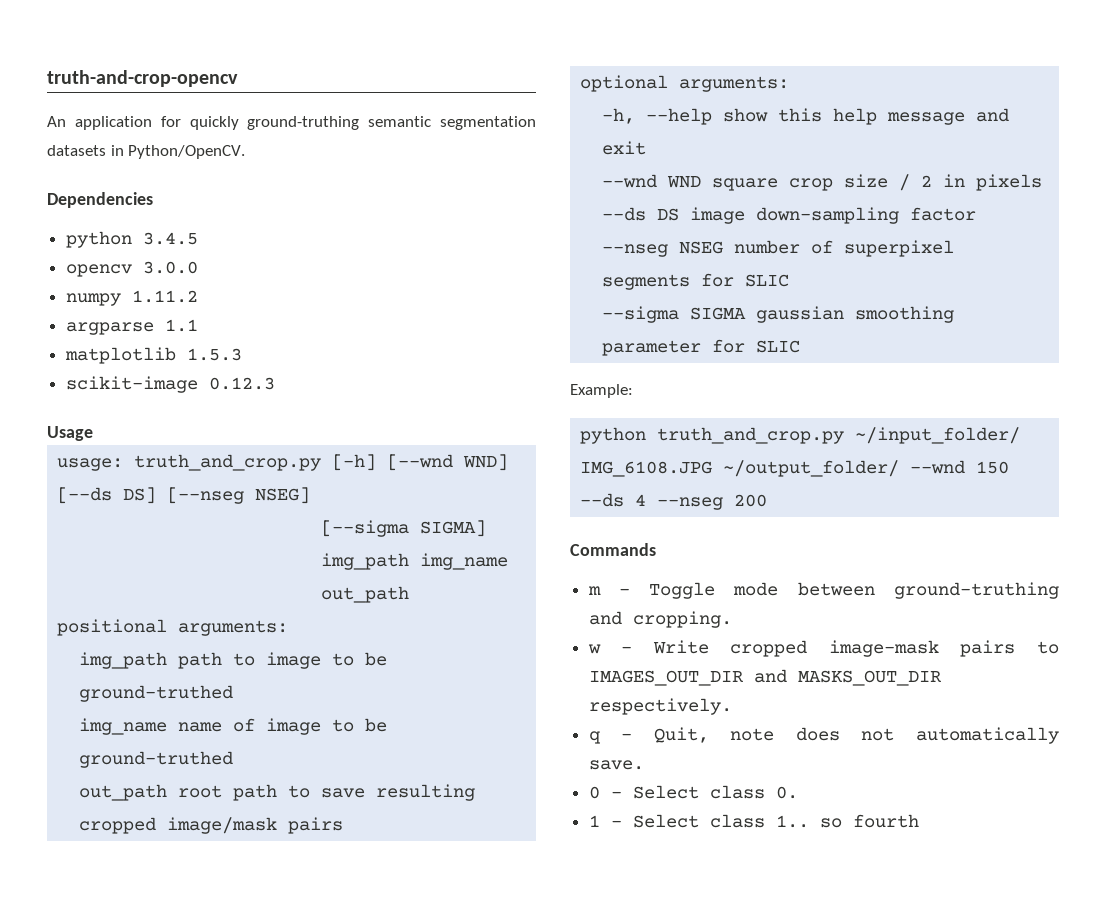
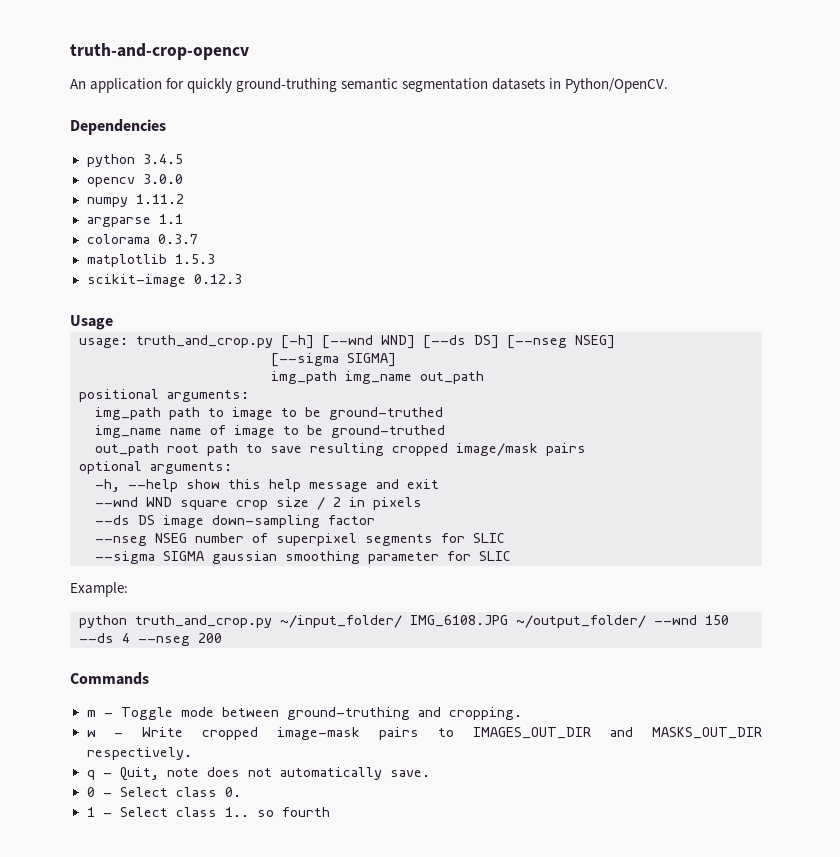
+ colorama 0.3.7

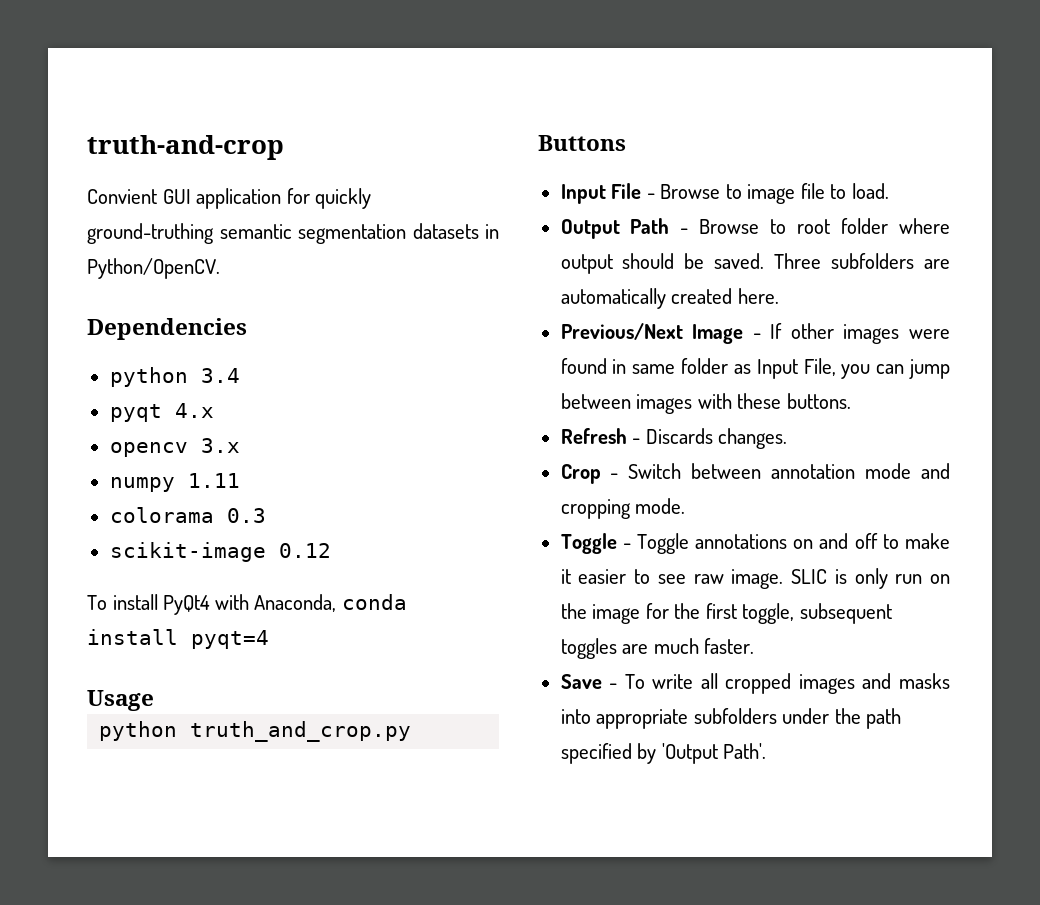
- truth-and-crop-opencv
- An application for quickly ground-truthing semantic segmentation datasets in Python/OpenCV.
+ truth-and-crop
+ Convient GUI application for quickly ground-truthing semantic segmentation datasets in Python/OpenCV.
- python 3.4.5
+ python 3.4
+ pyqt 4.x
- opencv 3.0.0
+ opencv 3.x
- numpy 1.11.2
- argparse 1.1
- colorama 0.3.7
- matplotlib 1.5.3
- scikit-image 0.12.3
+ numpy 1.11
+ colorama 0.3
+ scikit-image 0.12
+ To install PyQt4 with Anaconda, conda install pyqt=4
- usage: truth_and_crop.py [-h] [--wnd WND] [--ds DS] [--nseg NSEG]
- [--sigma SIGMA]
- img_path img_name out_path
- positional arguments:
- img_path path to image to be ground-truthed
- img_name name of image to be ground-truthed
- out_path root path to save resulting cropped image/mask pairs
- optional arguments:
- -h, --help show this help message and exit
- --wnd WND square crop size / 2 in pixels
- --ds DS image down-sampling factor
- --nseg NSEG number of superpixel segments for SLIC
- --sigma SIGMA gaussian smoothing parameter for SLIC
- Example:
- python truth_and_crop.py ~/input_folder/ IMG_6108.JPG ~/output_folder/ --wnd 150 --ds 4 --nseg 200
- Commands
- m - Toggle mode between ground-truthing and cropping.
- w - Write cropped image-mask pairs to IMAGES_OUT_DIR and MASKS_OUT_DIR respectively.
- q - Quit, note does not automatically save.
- 0 - Select class 0.
- 1 - Select class 1.. so fourth
+ python truth_and_crop.py
+ Buttons
+ Input File - Browse to image file to load.
+ Output Path - Browse to root folder where output should be saved. Three subfolders are automatically created here.
+ Previous/Next Image - If other images were found in same folder as Input File, you can jump between images with these buttons.
+ Refresh - Discards changes.
+ Crop - Switch between annotation mode and cropping mode.
+ Toggle - Toggle annotations on and off to make it easier to see raw image. SLIC is only run on the image for the first toggle, subsequent toggles are much faster.
+ Save - To write all cropped images and masks into appropriate subfolders under the path specified by 'Output Path'.

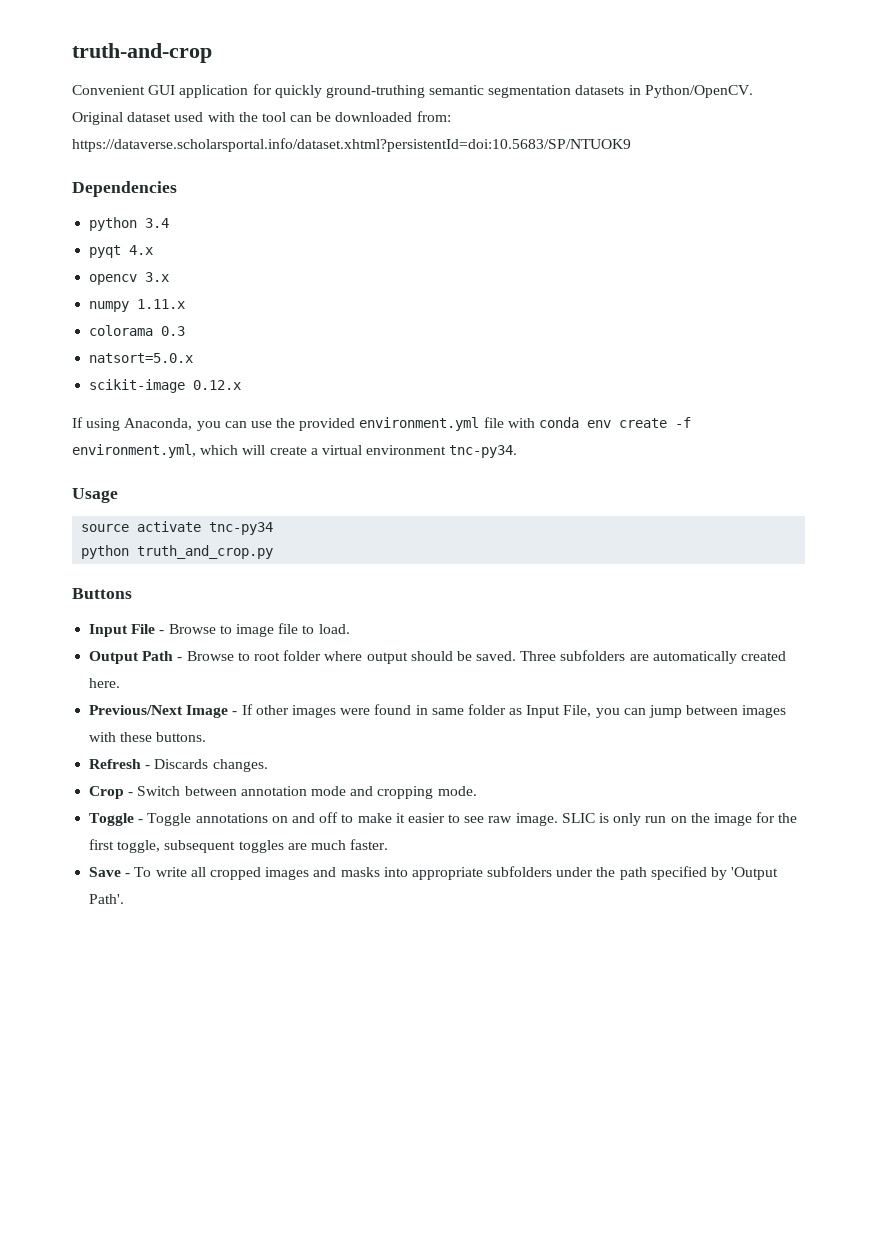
- Convient GUI application for quickly ground-truthing semantic segmentation datasets in Python/OpenCV.
+ Convenient GUI application for quickly ground-truthing semantic segmentation datasets in Python/OpenCV. Original dataset used with the tool can be downloaded from: https://dataverse.scholarsportal.info/dataset.xhtml?persistentId=doi:10.5683/SP/NTUOK9
- numpy 1.11
+ numpy 1.11.x
+ natsort=5.0.x
- scikit-image 0.12
- To install PyQt4 with Anaconda, conda install pyqt=4
+ scikit-image 0.12.x
+ If using Anaconda, you can use the provided environment.yml file with conda env create -f environment.yml, which will create a virtual environment tnc-py34.
  Usage
+ source activate tnc-py34

